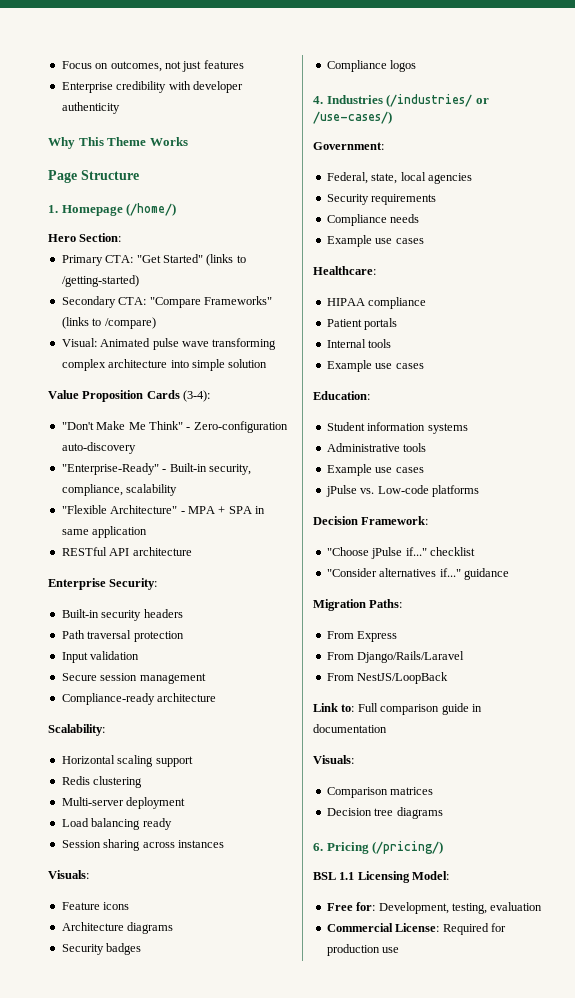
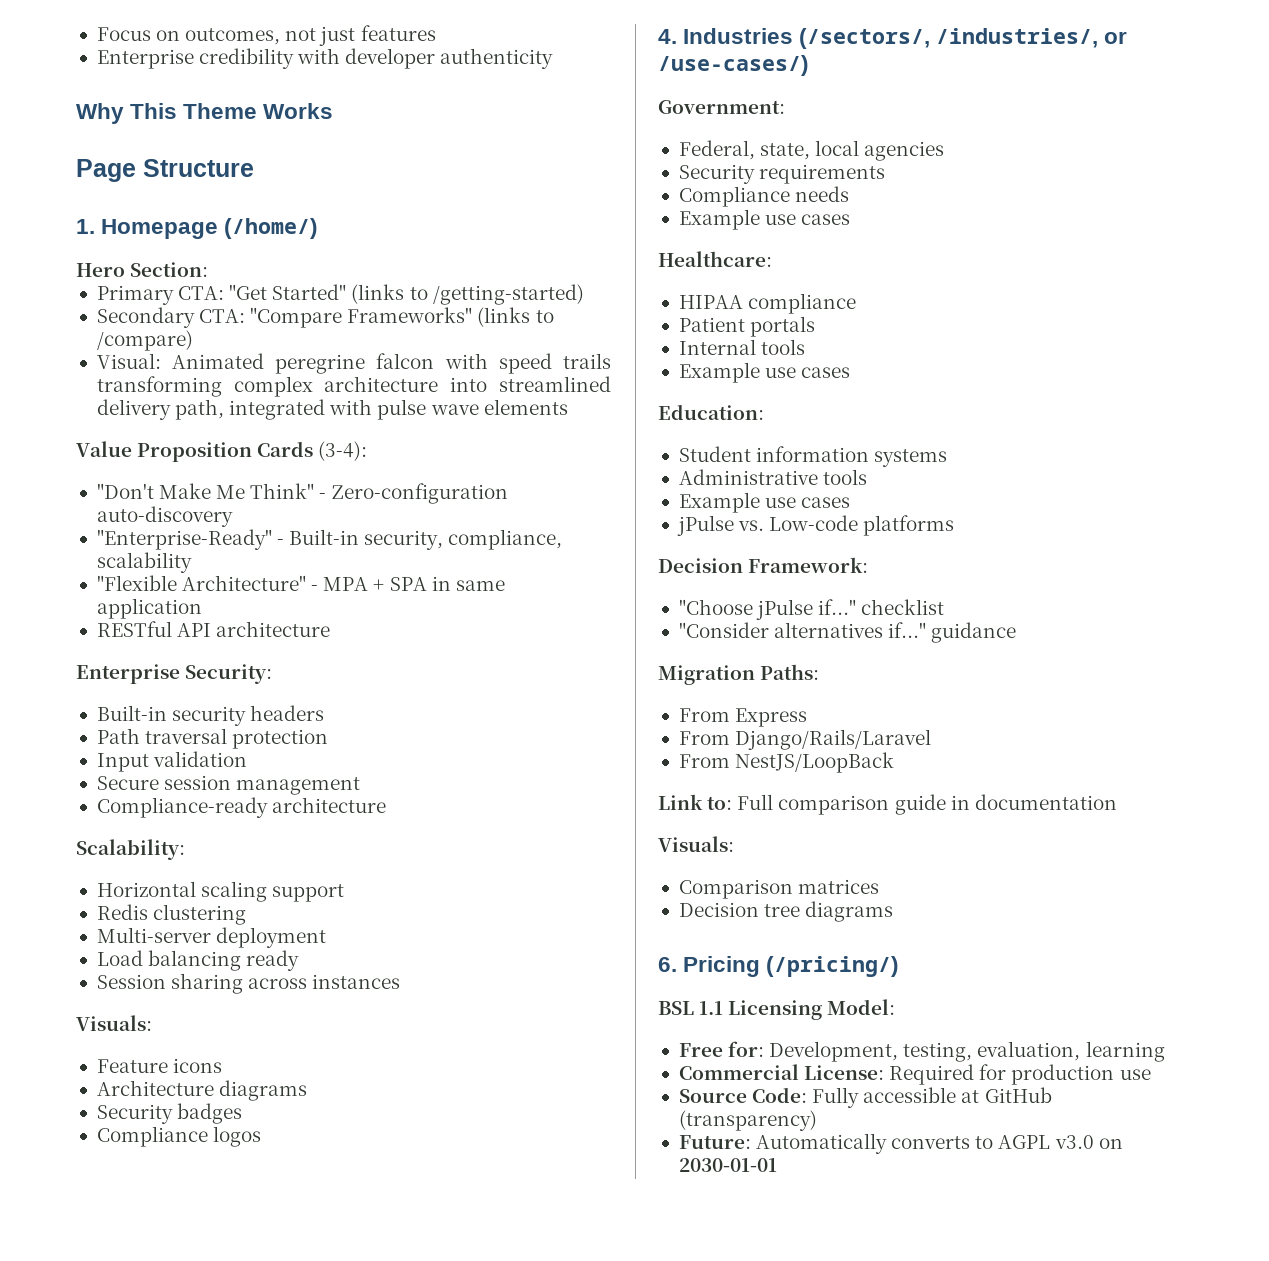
- Visual: Animated pulse wave transforming complex architecture into simple solution
+ Visual: Animated peregrine falcon with speed trails transforming complex architecture into streamlined delivery path, integrated with pulse wave elements
- 4. Industries (/industries/ or /use-cases/)
+ 4. Industries (/sectors/, /industries/, or /use-cases/)
- Free for: Development, testing, evaluation
+ Free for: Development, testing, evaluation, learning
+ Source Code: Fully accessible at GitHub (transparency)
+ Future: Automatically converts to AGPL v3.0 on 2030-01-01

